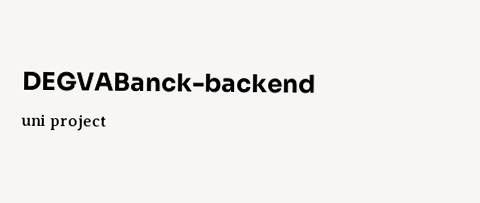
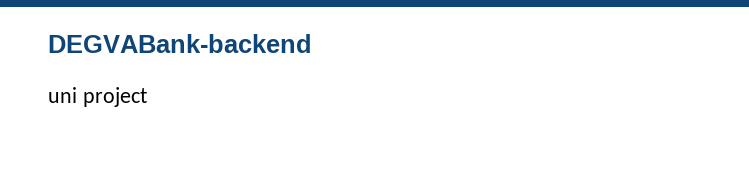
- DEGVABanck-backend
+ DEGVABank-backend

